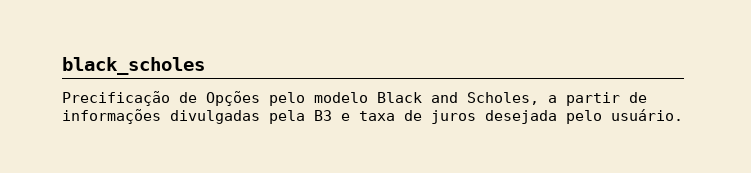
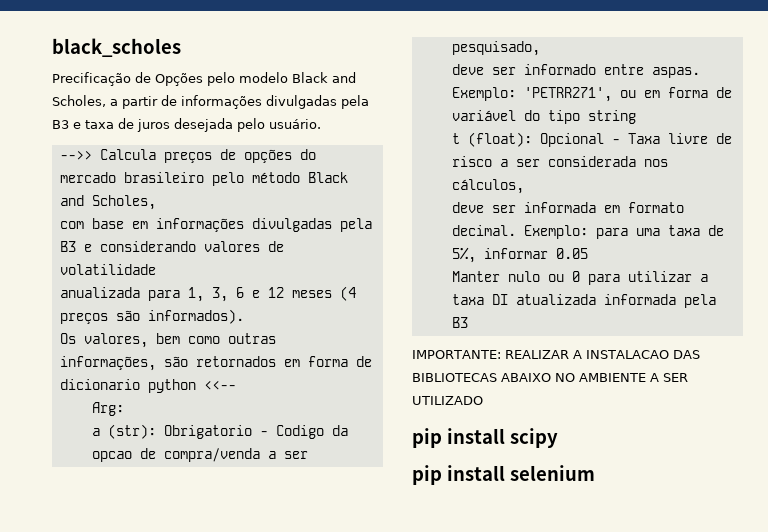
+ -->> Calcula preços de opções do mercado brasileiro pelo método Black and Scholes,
+ com base em informações divulgadas pela B3 e considerando valores de volatilidade
+ anualizada para 1, 3, 6 e 12 meses (4 preços são informados).
+ Os valores, bem como outras informações, são retornados em forma de dicionario python <<--
+ Arg:
+ a (str): Obrigatorio - Codigo da opcao de compra/venda a ser pesquisado,
+ deve ser informado entre aspas. Exemplo: 'PETRR271', ou em forma de variável do tipo string
+ t (float): Opcional - Taxa livre de risco a ser considerada nos cálculos,
+ deve ser informada em formato decimal. Exemplo: para uma taxa de 5%, informar 0.05
+ Manter nulo ou 0 para utilizar a taxa DI atualizada informada pela B3
+ IMPORTANTE: REALIZAR A INSTALACAO DAS BIBLIOTECAS ABAIXO NO AMBIENTE A SER UTILIZADO
+ pip install scipy
+ pip install selenium

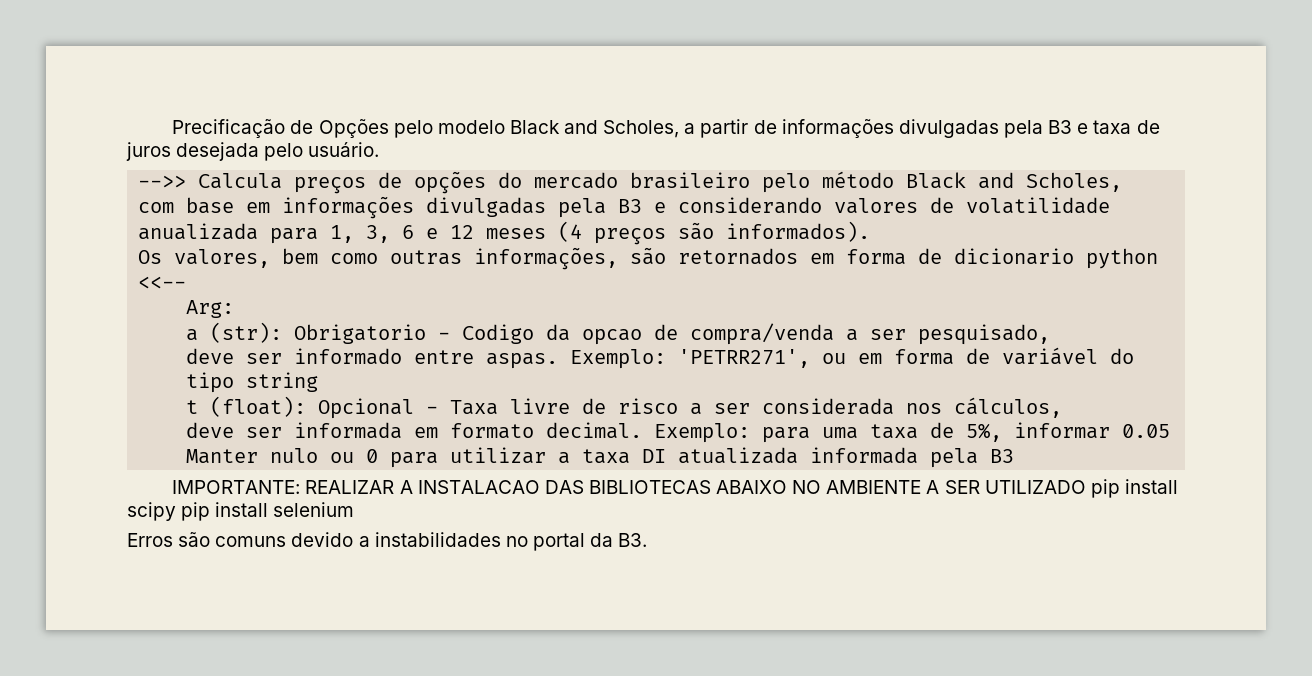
- black_scholes
- IMPORTANTE: REALIZAR A INSTALACAO DAS BIBLIOTECAS ABAIXO NO AMBIENTE A SER UTILIZADO
- pip install scipy
- pip install selenium
+ IMPORTANTE: REALIZAR A INSTALACAO DAS BIBLIOTECAS ABAIXO NO AMBIENTE A SER UTILIZADO pip install scipy pip install selenium
+ Erros são comuns devido a instabilidades no portal da B3.

